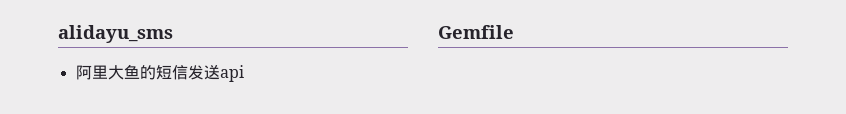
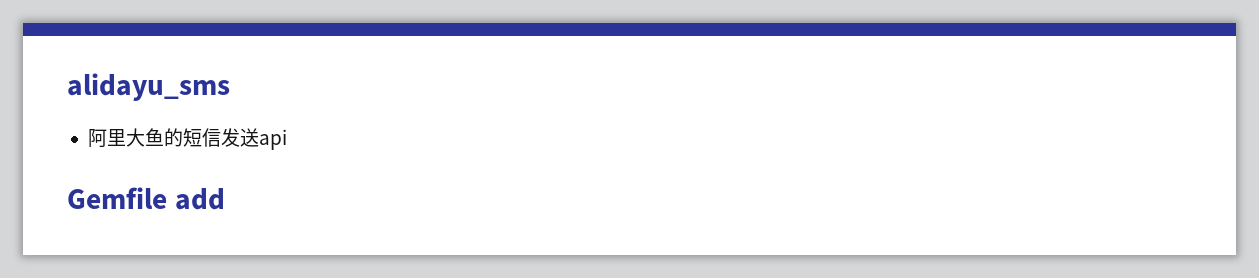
- Gemfile
+ Gemfile add

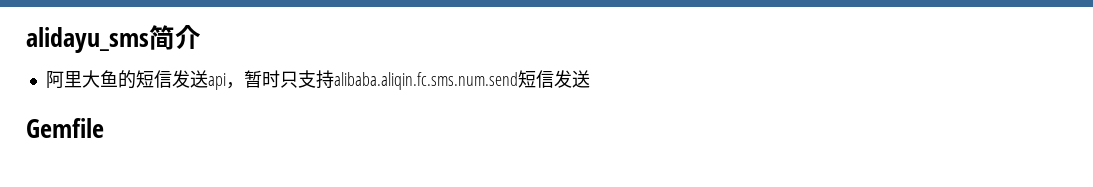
- alidayu_sms
+ alidayu_sms简介
- 阿里大鱼的短信发送api
+ 阿里大鱼的短信发送api，暂时只支持alibaba.aliqin.fc.sms.num.send短信发送
- Gemfile add
+ Gemfile

